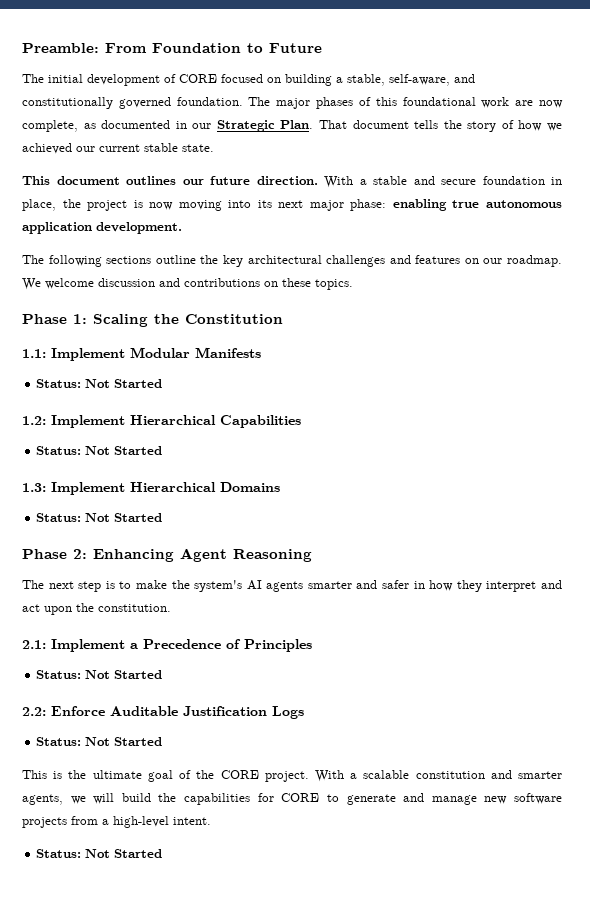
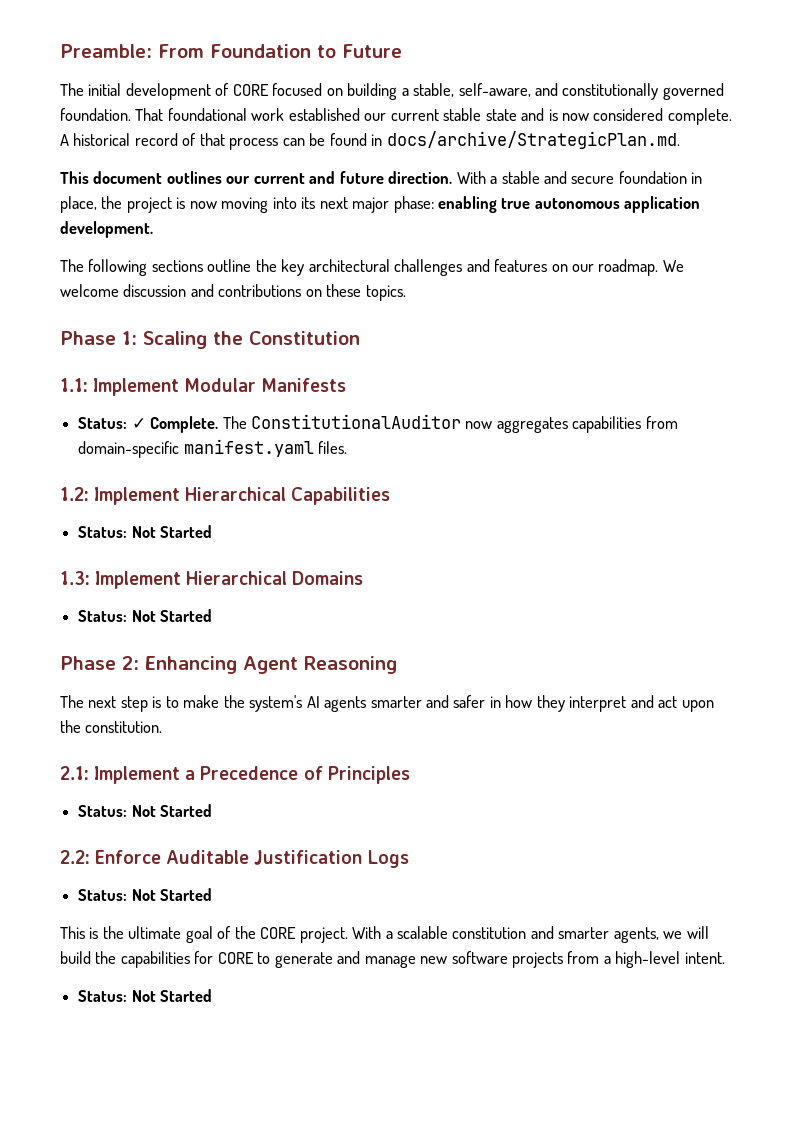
- The major phases of this foundational work are now complete, as documented in our Strategic Plan. That document tells the story of how we achieved our current stable state.
+ That foundational work established our current stable state and is now considered complete. A historical record of that process can be found in docs/archive/StrategicPlan.md.
- This document outlines our future direction.
+ This document outlines our current and future direction.
  1.1: Implement Modular Manifests
- Status: Not Started
+ Status: ✓ Complete. The ConstitutionalAuditor now aggregates capabilities from domain-specific manifest.yaml files.

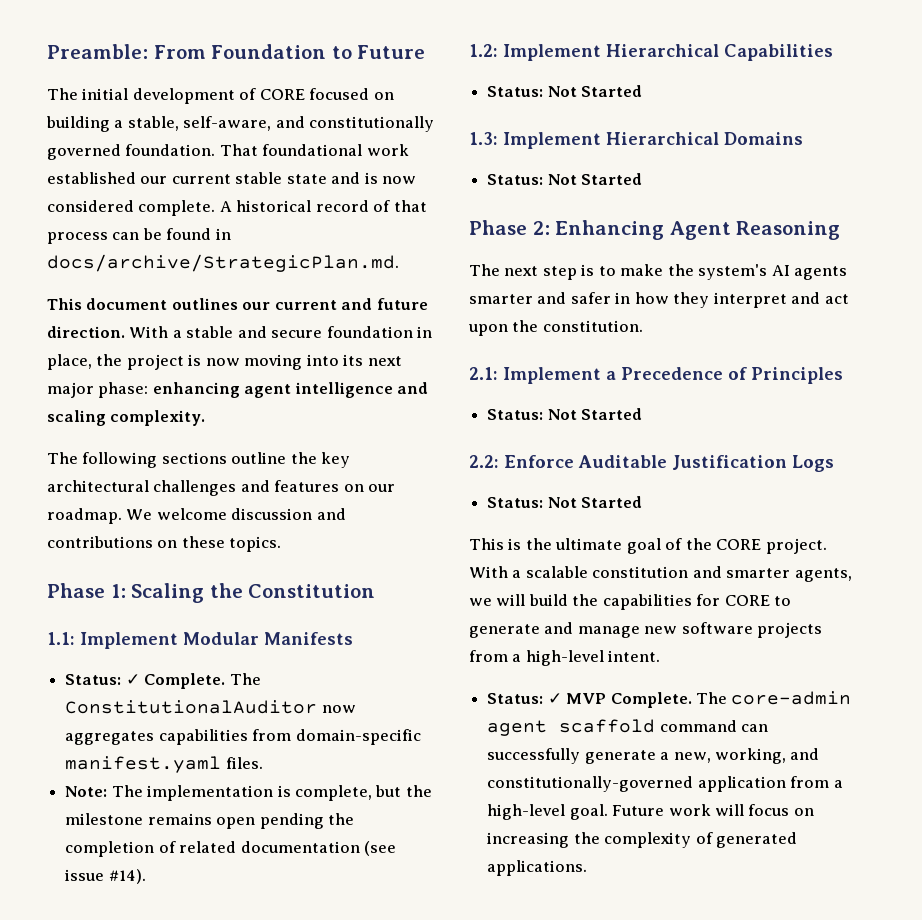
- With a stable and secure foundation in place, the project is now moving into its next major phase: enabling true autonomous application development.
+ With a stable and secure foundation in place, the project is now moving into its next major phase: enhancing agent intelligence and scaling complexity.
+ Note: The implementation is complete, but the milestone remains open pending the completion of related documentation (see issue #14).
  With a scalable constitution and smarter agents, we will build the capabilities for CORE to generate and manage new software projects from a high-level intent.
- Status: Not Started
+ Status: ✓ MVP Complete. The core-admin agent scaffold command can successfully generate a new, working, and constitutionally-governed application from a high-level goal. Future work will focus on increasing the complexity of generated applications.

